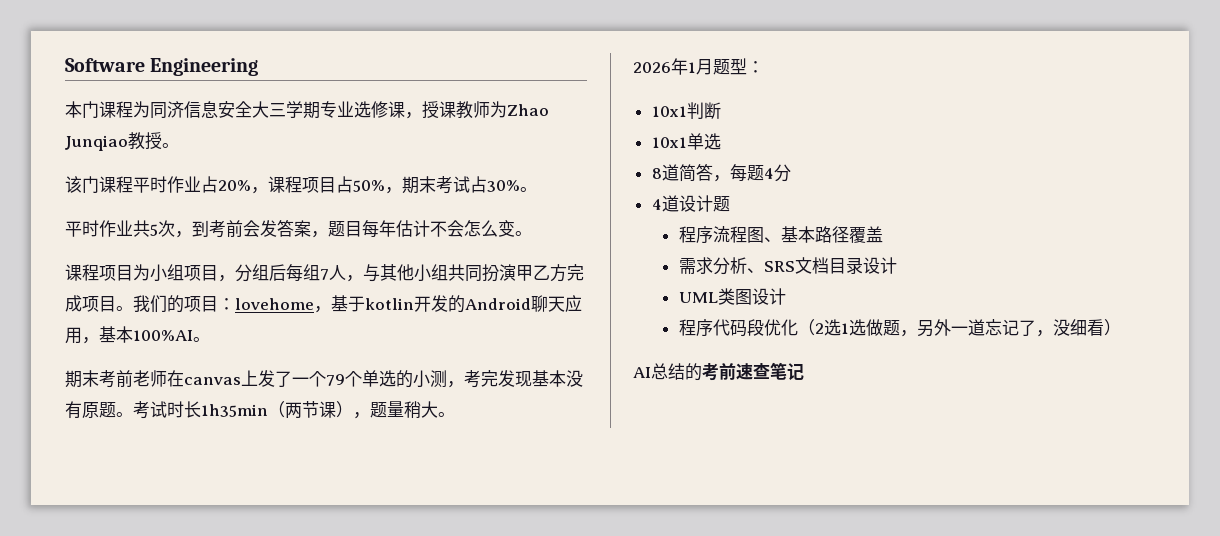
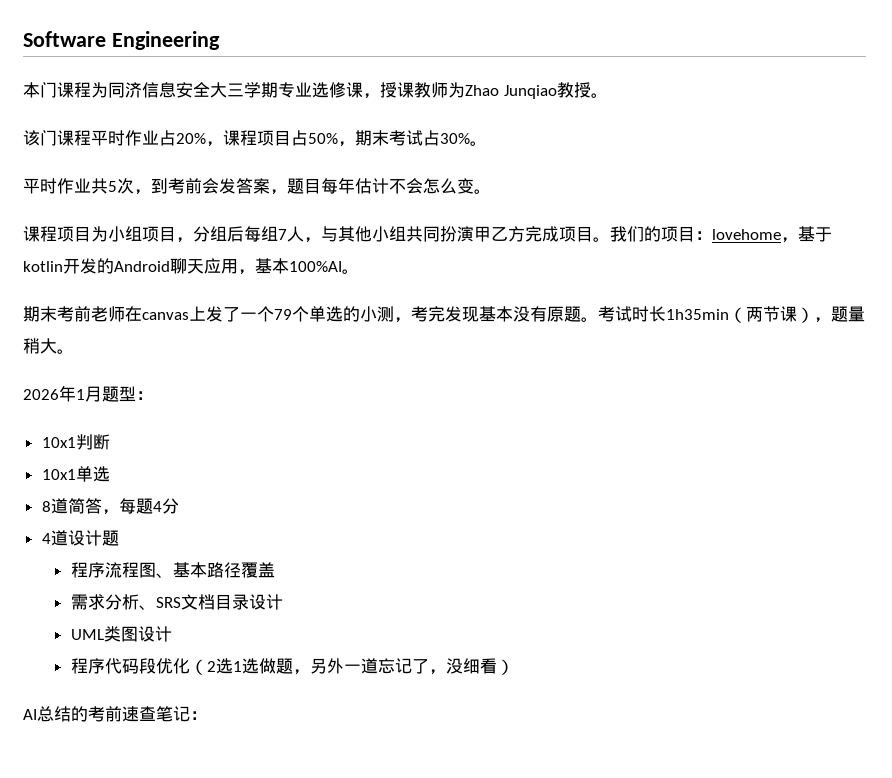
- AI总结的考前速查笔记
+ AI总结的考前速查笔记：

